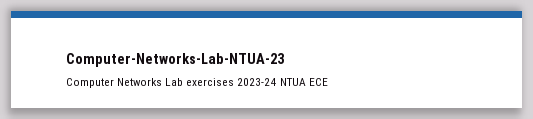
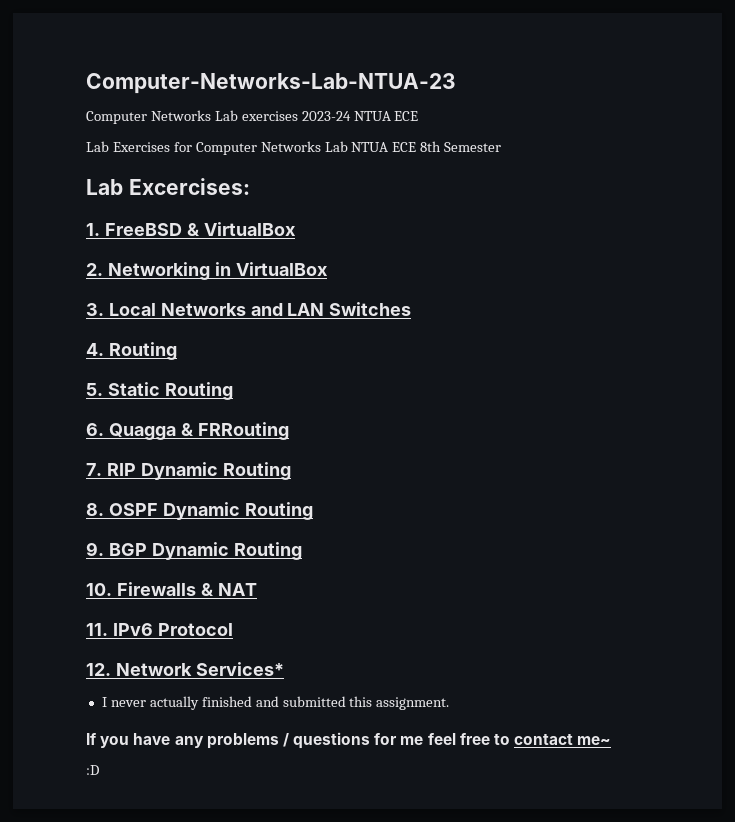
+ Lab Exercises for Computer Networks Lab NTUA ECE 8th Semester
+ Lab Excercises:
+ 1. FreeBSD & VirtualBox
+ 2. Networking in VirtualBox
+ 3. Local Networks and LAN Switches
+ 4. Routing
+ 5. Static Routing
+ 6. Quagga & FRRouting
+ 7. RIP Dynamic Routing
+ 8. OSPF Dynamic Routing
+ 9. BGP Dynamic Routing
+ 10. Firewalls & NAT
+ 11. IPv6 Protocol
+ 12. Network Services*
+ I never actually finished and submitted this assignment.
+ If you have any problems / questions for me feel free to contact me~
+ :D

